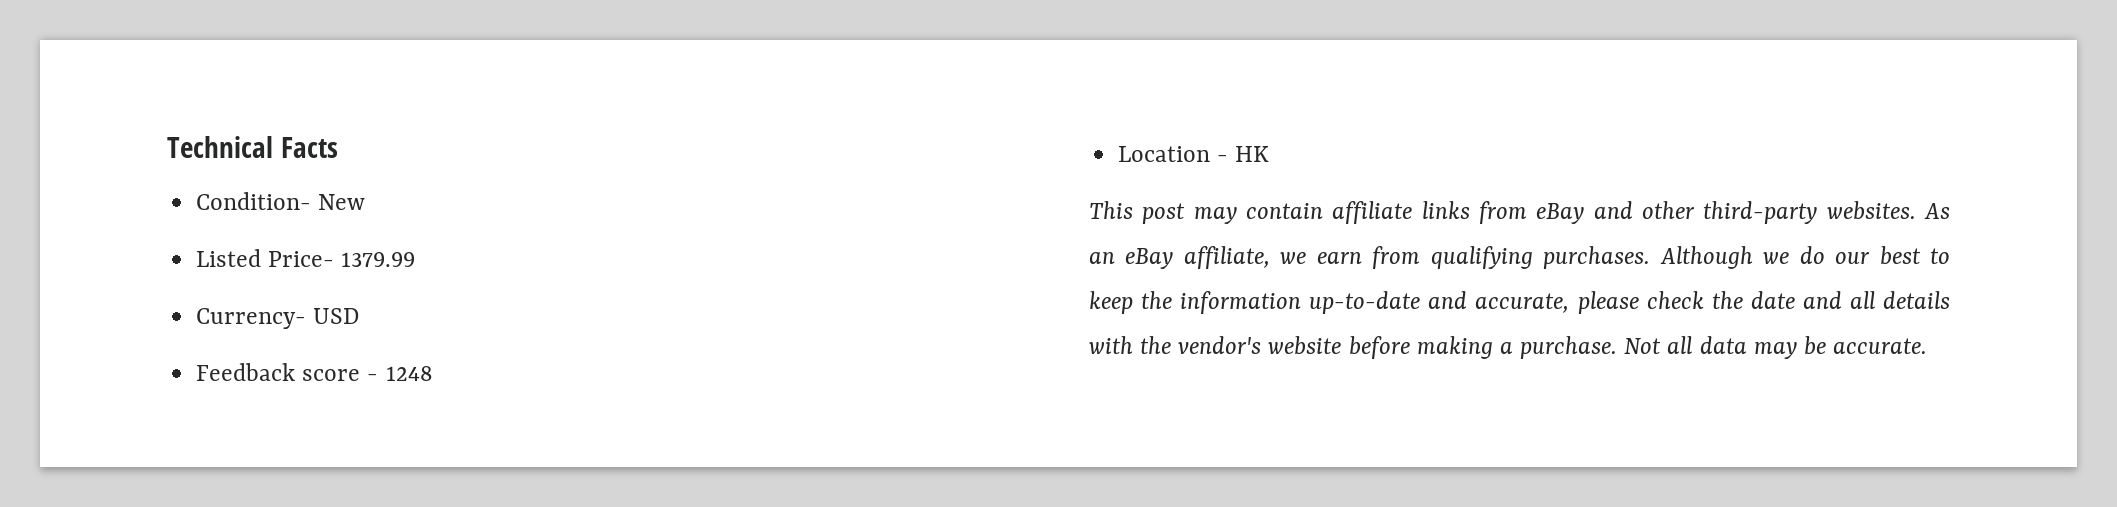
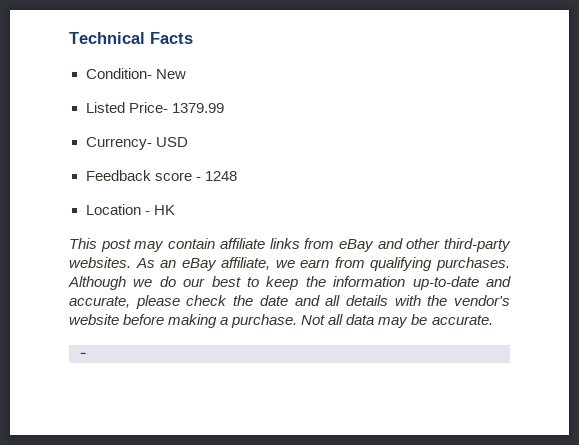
  Not all data may be accurate.
+ -

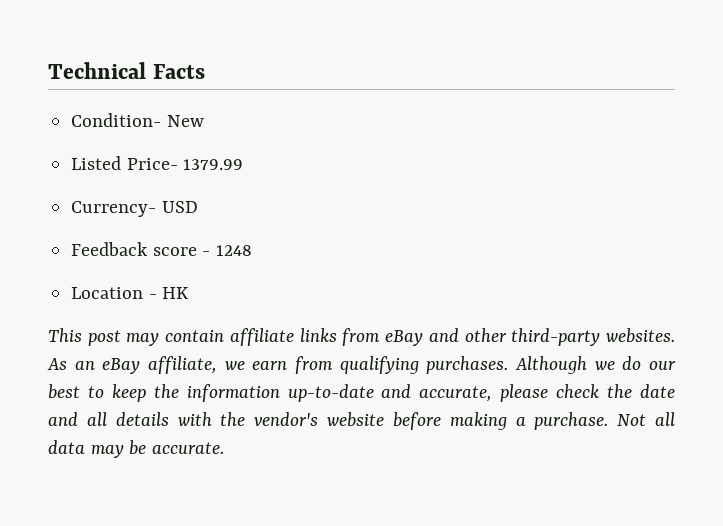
  Not all data may be accurate.
- -

